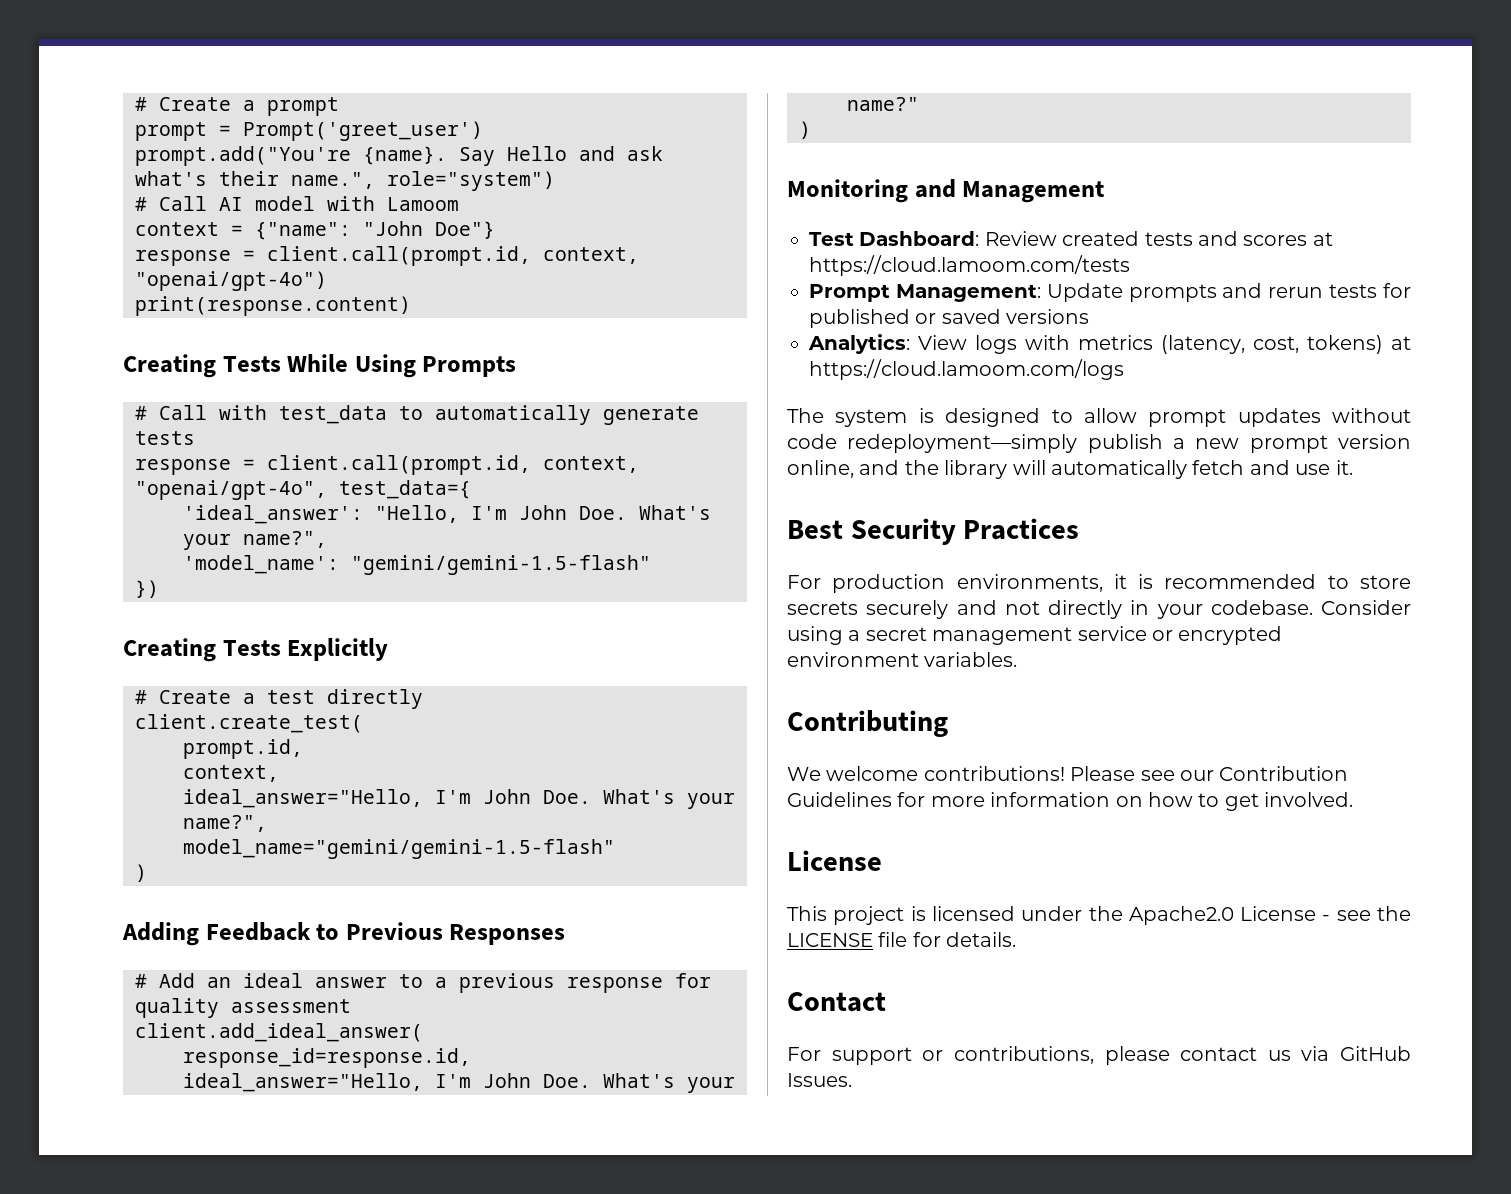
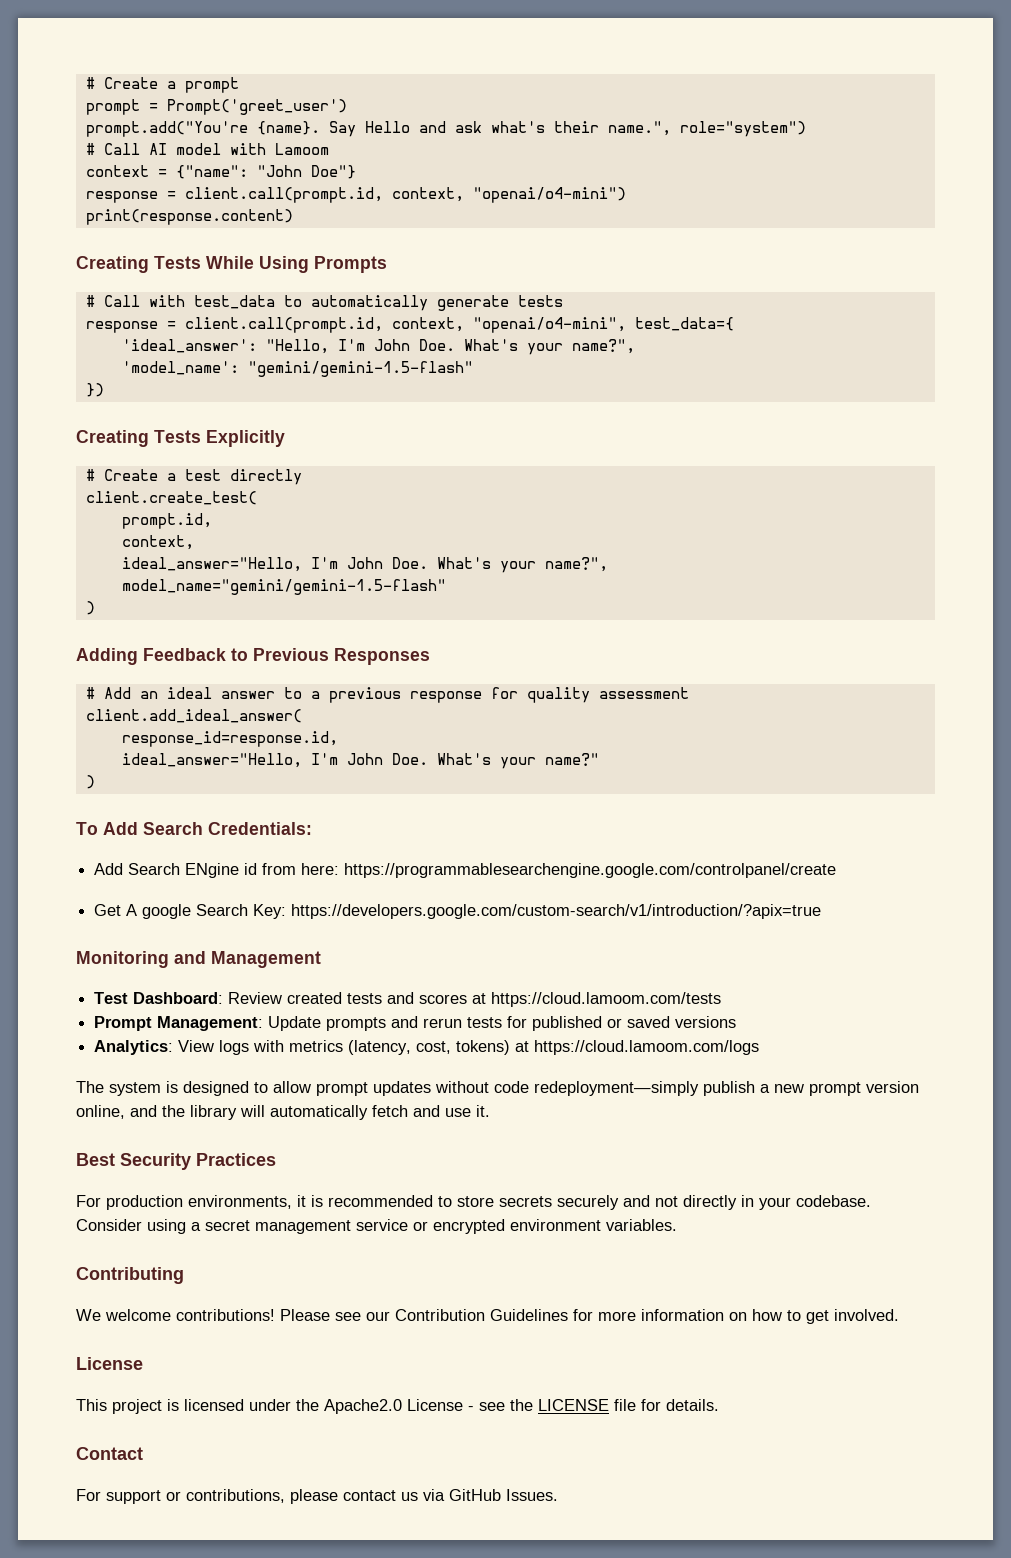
- response = client.call(prompt.id, context, "openai/gpt-4o")
+ response = client.call(prompt.id, context, "openai/o4-mini")
- response = client.call(prompt.id, context, "openai/gpt-4o", test_data={
+ response = client.call(prompt.id, context, "openai/o4-mini", test_data={
+ To Add Search Credentials:
+ Add Search ENgine id from here: https://programmablesearchengine.google.com/controlpanel/create
+ Get A google Search Key: https://developers.google.com/custom-search/v1/introduction/?apix=true

